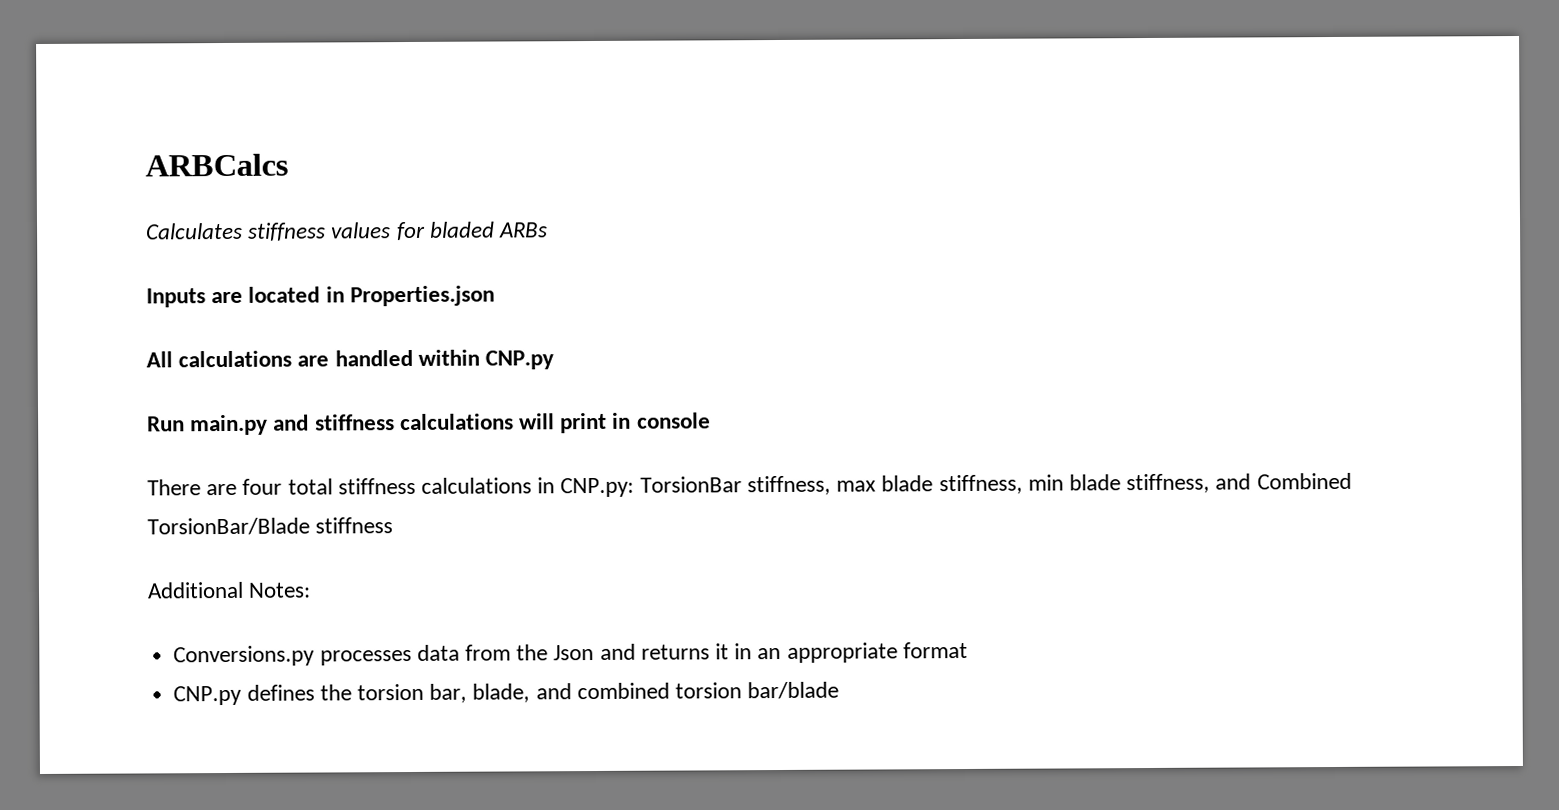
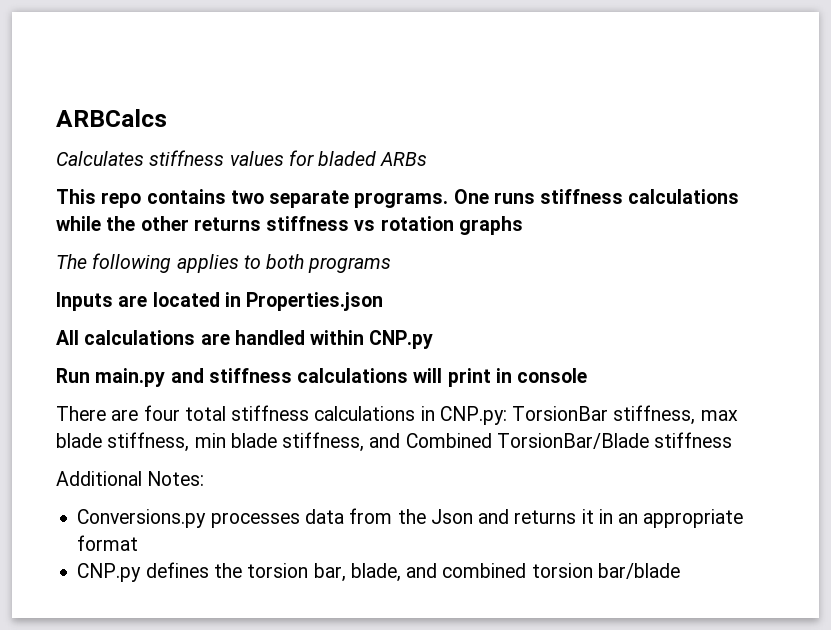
+ This repo contains two separate programs. One runs stiffness calculations while the other returns stiffness vs rotation graphs
+ The following applies to both programs

